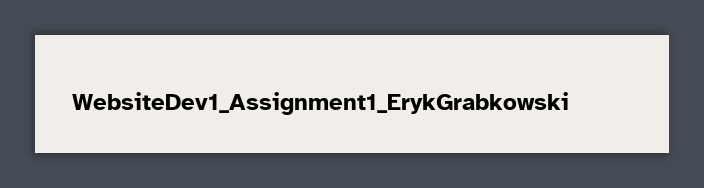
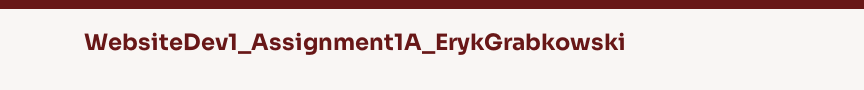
- WebsiteDev1_Assignment1_ErykGrabkowski
+ WebsiteDev1_Assignment1A_ErykGrabkowski

